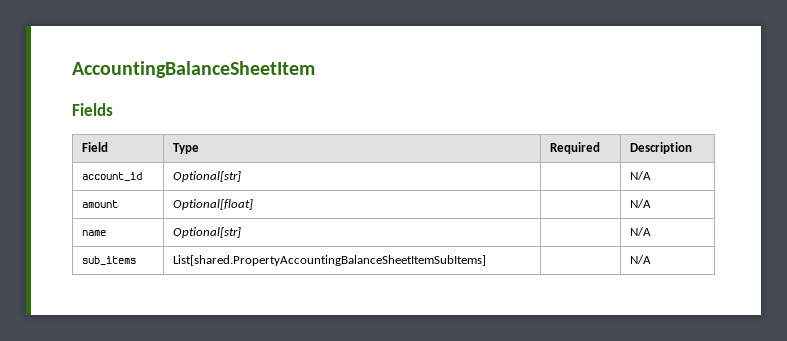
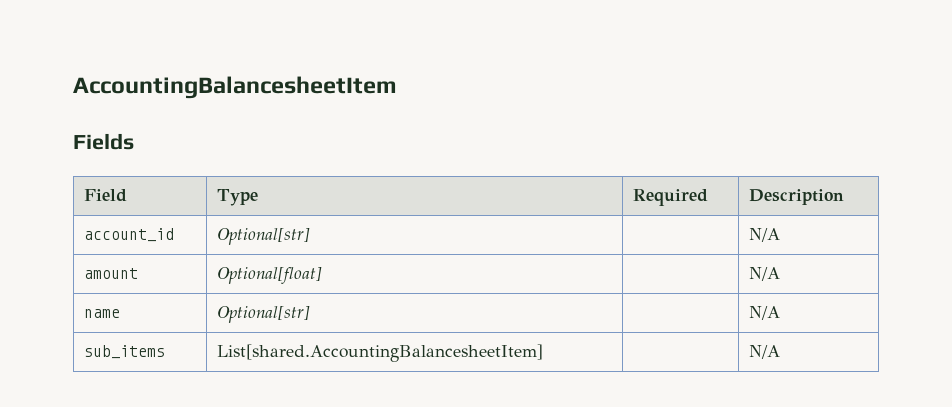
- AccountingBalanceSheetItem
+ AccountingBalancesheetItem
- sub_items | List[shared.PropertyAccountingBalanceSheetItemSubItems] | | N/A
+ sub_items | List[shared.AccountingBalancesheetItem] | | N/A

